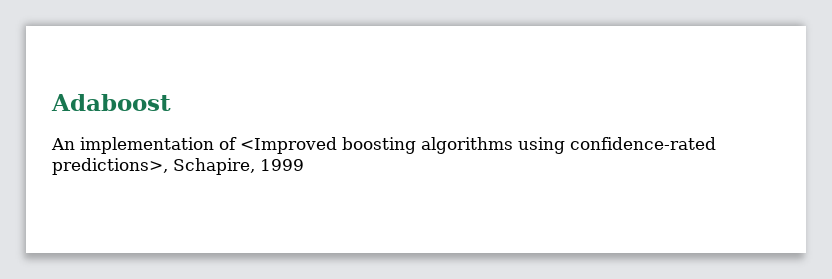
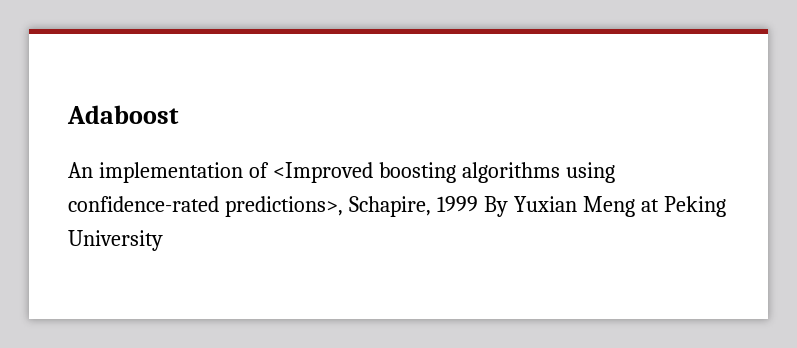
- An implementation of <Improved boosting algorithms using confidence-rated predictions>, Schapire, 1999
+ An implementation of <Improved boosting algorithms using confidence-rated predictions>, Schapire, 1999 By Yuxian Meng at Peking University

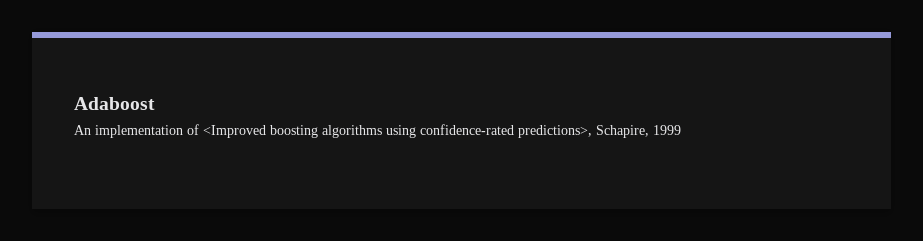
- An implementation of <Improved boosting algorithms using confidence-rated predictions>, Schapire, 1999 By Yuxian Meng at Peking University
+ An implementation of <Improved boosting algorithms using confidence-rated predictions>, Schapire, 1999

